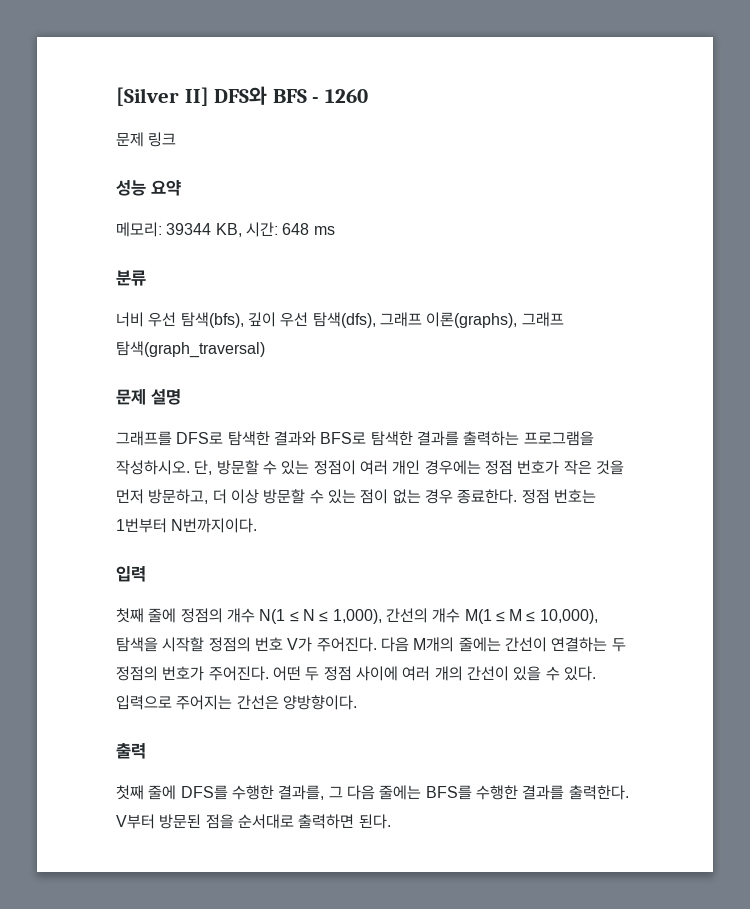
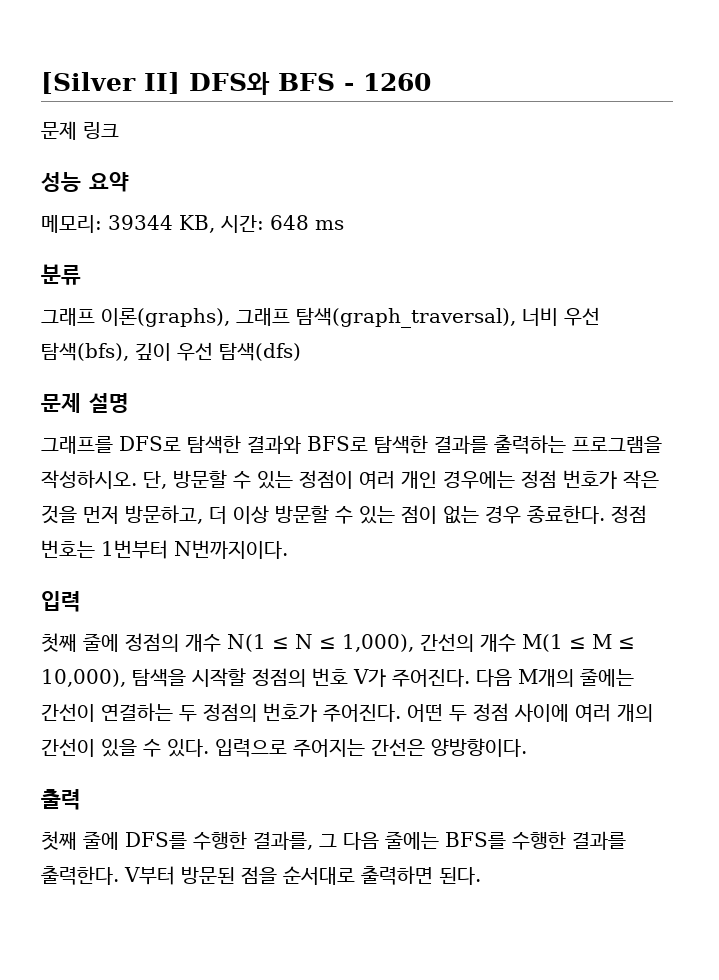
- 너비 우선 탐색(bfs), 깊이 우선 탐색(dfs), 그래프 이론(graphs), 그래프 탐색(graph_traversal)
+ 그래프 이론(graphs), 그래프 탐색(graph_traversal), 너비 우선 탐색(bfs), 깊이 우선 탐색(dfs)

